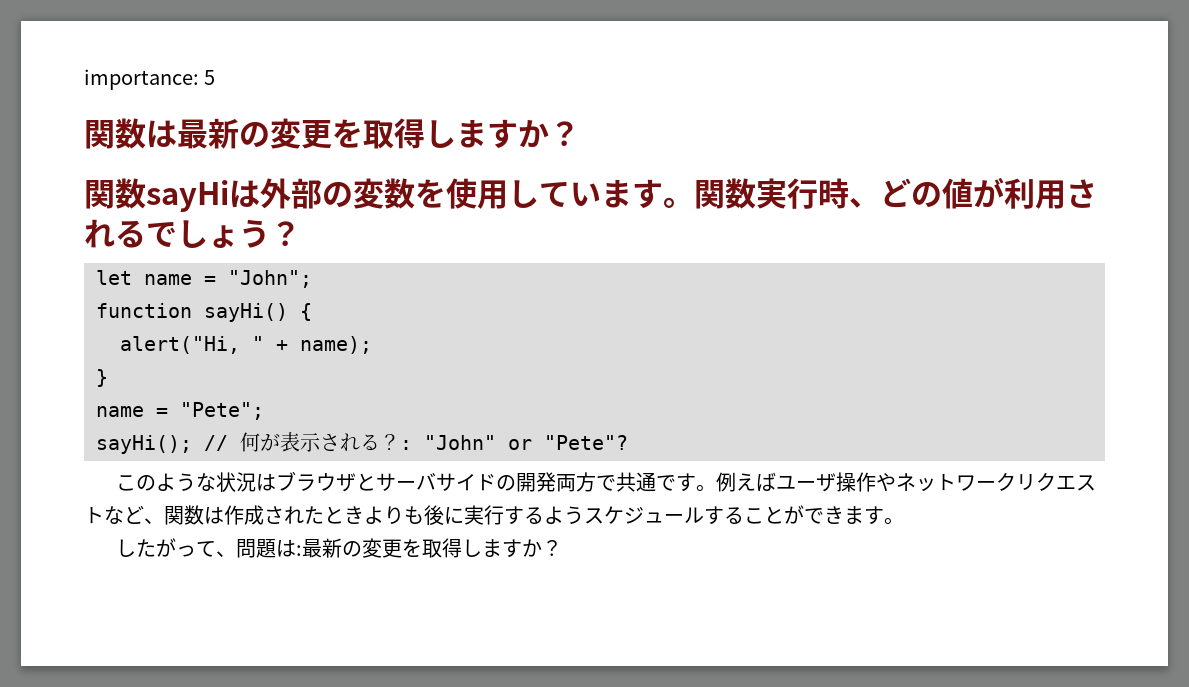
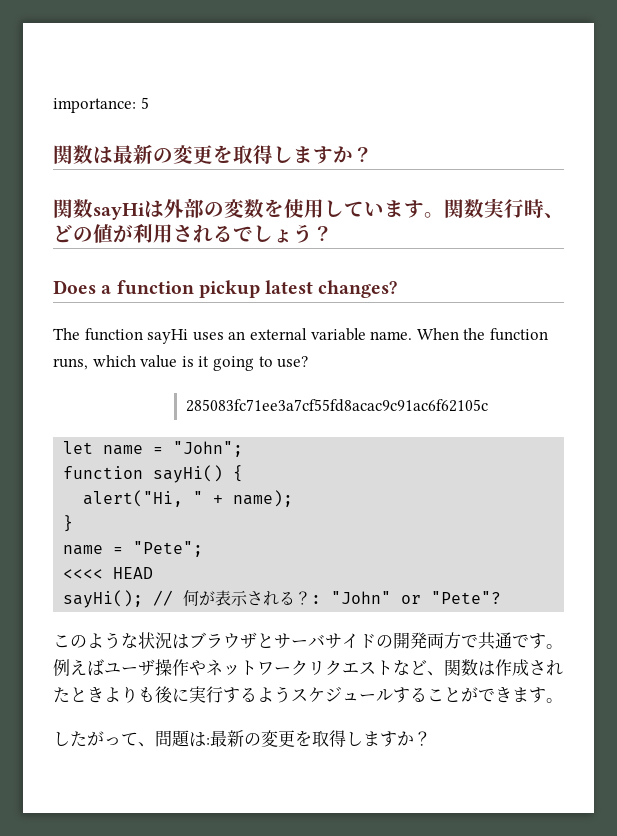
+ Does a function pickup latest changes?
+ The function sayHi uses an external variable name. When the function runs, which value is it going to use?
+ 285083fc71ee3a7cf55fd8acac9c91ac6f62105c
+ <<<< HEAD

